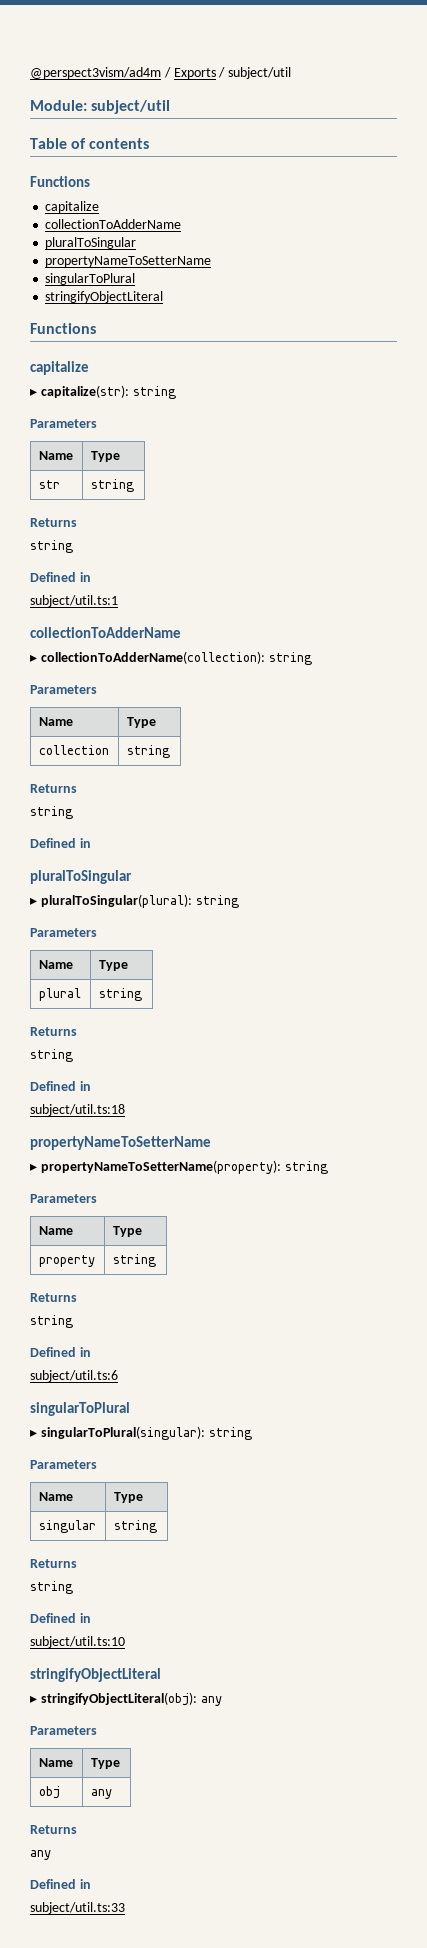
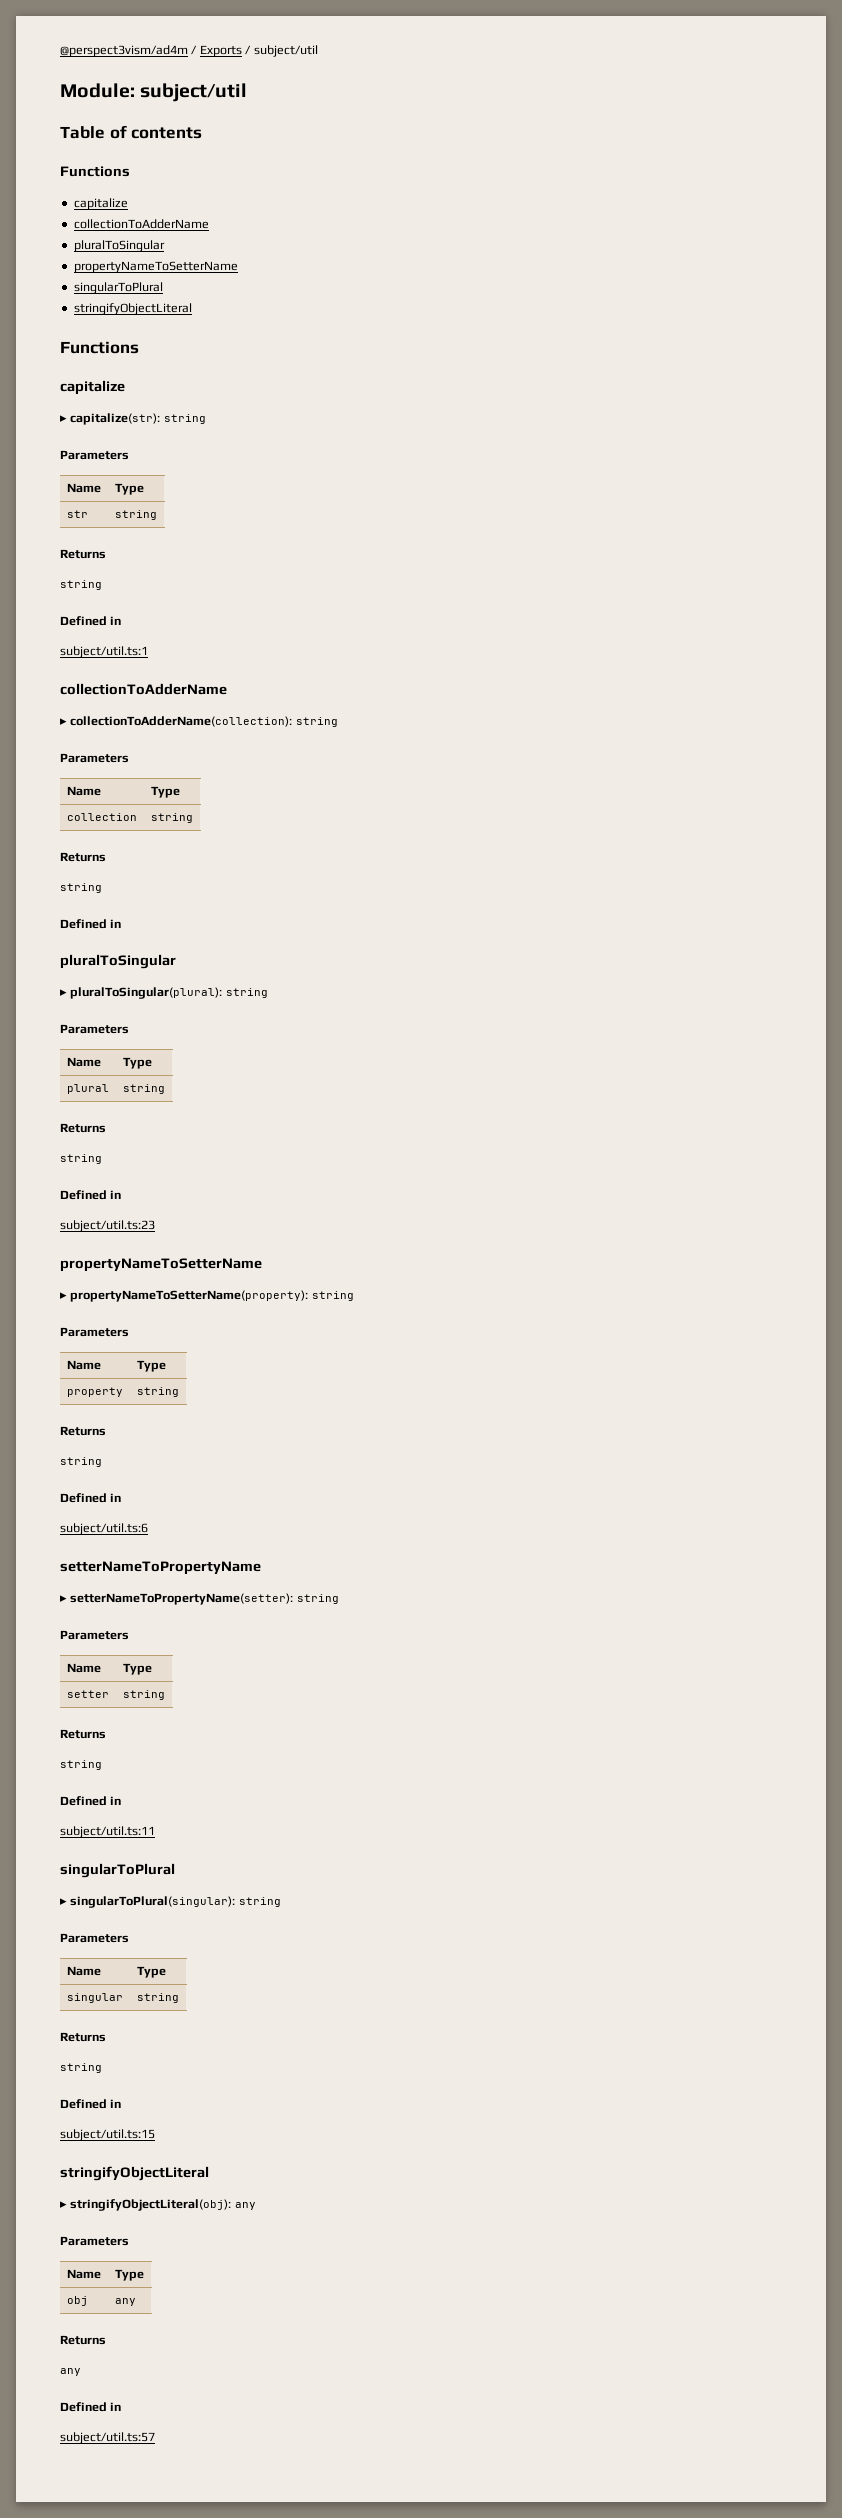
- subject/util.ts:18
+ subject/util.ts:23
+ setterNameToPropertyName
+ ▸ setterNameToPropertyName(setter): string
+ Parameters
+ Name | Type
+ setter | string
+ Returns
+ string
+ Defined in
+ subject/util.ts:11
- subject/util.ts:10
+ subject/util.ts:15
- subject/util.ts:33
+ subject/util.ts:57

